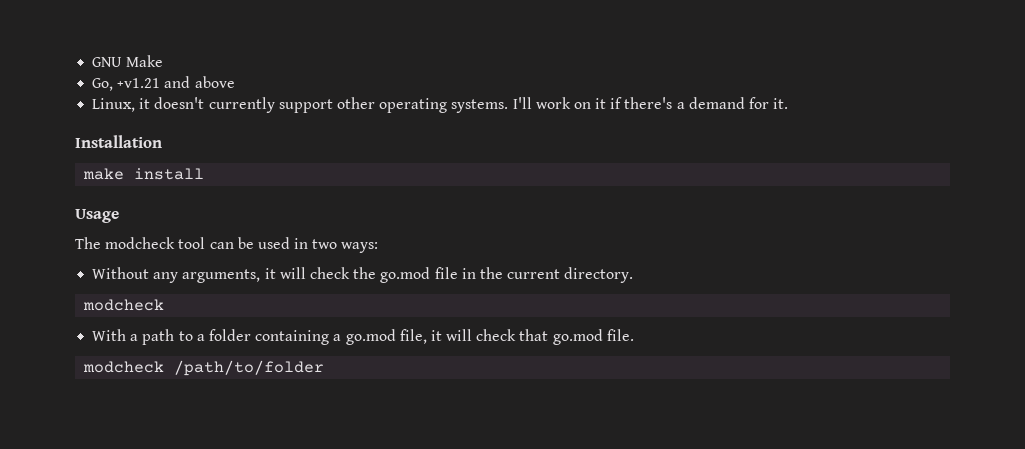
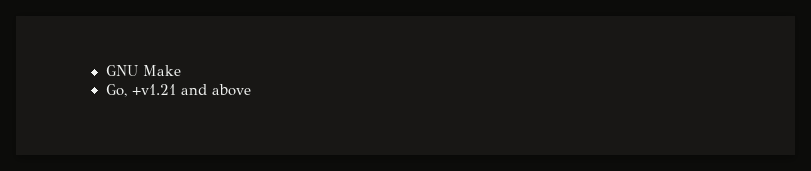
- Linux, it doesn't currently support other operating systems. I'll work on it if there's a demand for it.
- Installation
- make install
- Usage
- The modcheck tool can be used in two ways:
- Without any arguments, it will check the go.mod file in the current directory.
- modcheck
- With a path to a folder containing a go.mod file, it will check that go.mod file.
- modcheck /path/to/folder

